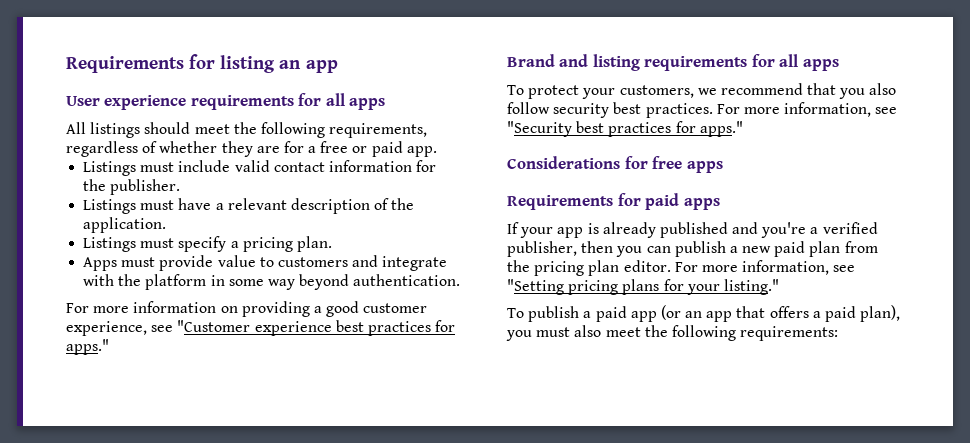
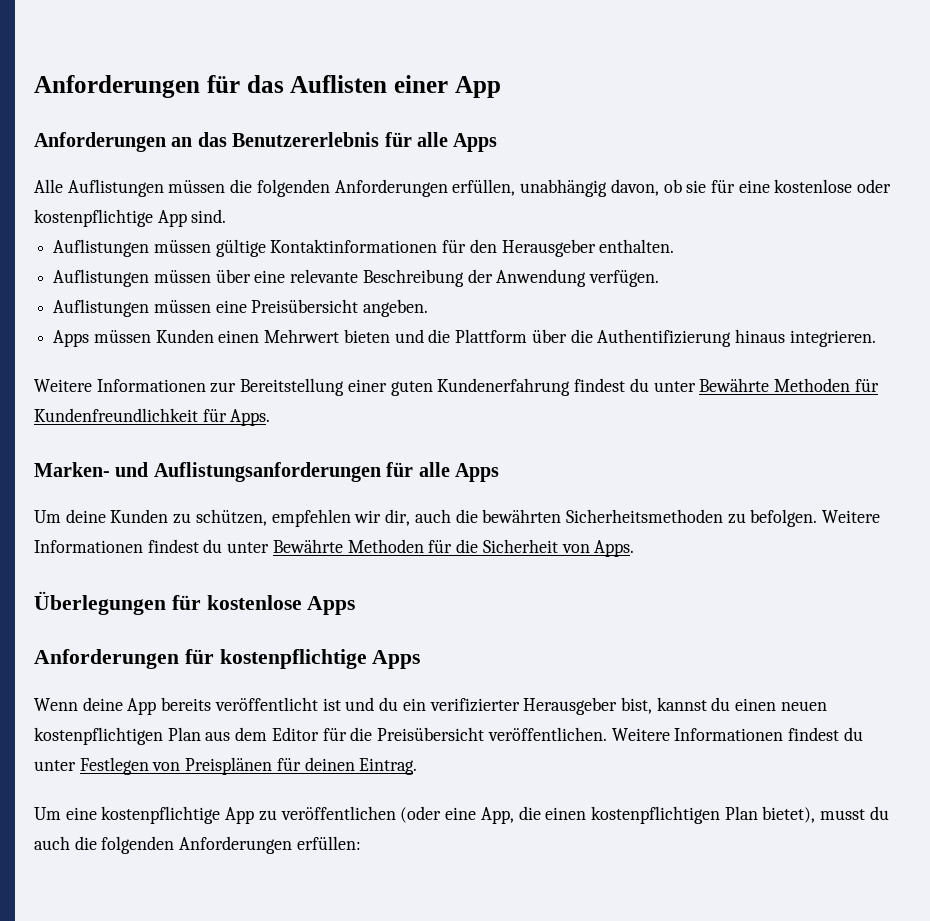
- Requirements for listing an app
- User experience requirements for all apps
- All listings should meet the following requirements, regardless of whether they are for a free or paid app.
- Listings must include valid contact information for the publisher.
- Listings must have a relevant description of the application.
- Listings must specify a pricing plan.
- Apps must provide value to customers and integrate with the platform in some way beyond authentication.
- For more information on providing a good customer experience, see "Customer experience best practices for apps."
- Brand and listing requirements for all apps
- To protect your customers, we recommend that you also follow security best practices. For more information, see "Security best practices for apps."
- Considerations for free apps
- Requirements for paid apps
- If your app is already published and you're a verified publisher, then you can publish a new paid plan from the pricing plan editor. For more information, see "Setting pricing plans for your listing."
- To publish a paid app (or an app that offers a paid plan), you must also meet the following requirements:
+ Anforderungen für das Auflisten einer App
+ Anforderungen an das Benutzererlebnis für alle Apps
+ Alle Auflistungen müssen die folgenden Anforderungen erfüllen, unabhängig davon, ob sie für eine kostenlose oder kostenpflichtige App sind.
+ Auflistungen müssen gültige Kontaktinformationen für den Herausgeber enthalten.
+ Auflistungen müssen über eine relevante Beschreibung der Anwendung verfügen.
+ Auflistungen müssen eine Preisübersicht angeben.
+ Apps müssen Kunden einen Mehrwert bieten und die Plattform über die Authentifizierung hinaus integrieren.
+ Weitere Informationen zur Bereitstellung einer guten Kundenerfahrung findest du unter Bewährte Methoden für Kundenfreundlichkeit für Apps.
+ Marken- und Auflistungsanforderungen für alle Apps
+ Um deine Kunden zu schützen, empfehlen wir dir, auch die bewährten Sicherheitsmethoden zu befolgen. Weitere Informationen findest du unter Bewährte Methoden für die Sicherheit von Apps.
+ Überlegungen für kostenlose Apps
+ Anforderungen für kostenpflichtige Apps
+ Wenn deine App bereits veröffentlicht ist und du ein verifizierter Herausgeber bist, kannst du einen neuen kostenpflichtigen Plan aus dem Editor für die Preisübersicht veröffentlichen. Weitere Informationen findest du unter Festlegen von Preisplänen für deinen Eintrag.
+ Um eine kostenpflichtige App zu veröffentlichen (oder eine App, die einen kostenpflichtigen Plan bietet), musst du auch die folgenden Anforderungen erfüllen:

